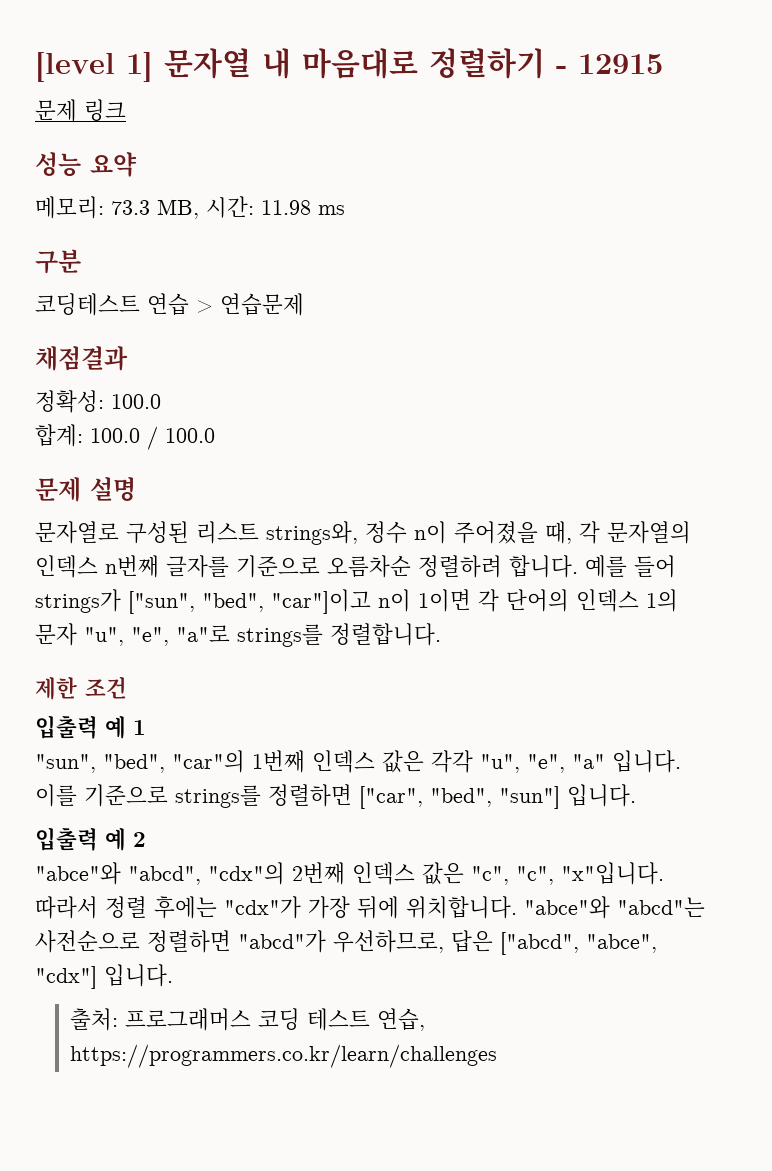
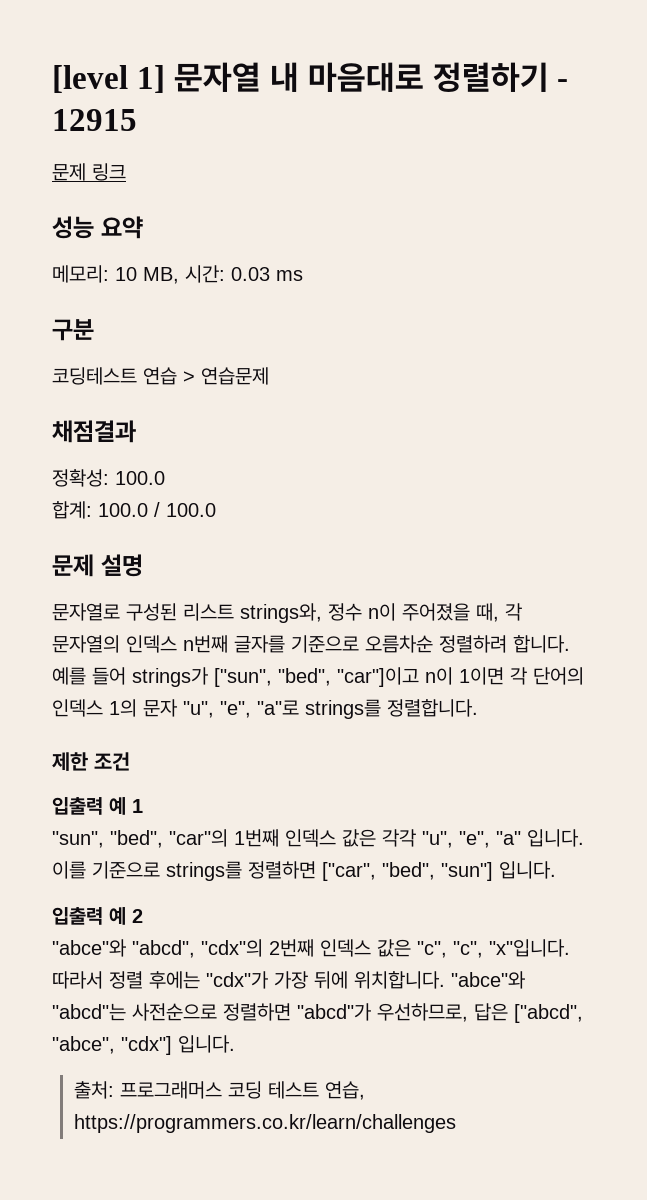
- 메모리: 73.3 MB, 시간: 11.98 ms
+ 메모리: 10 MB, 시간: 0.03 ms

